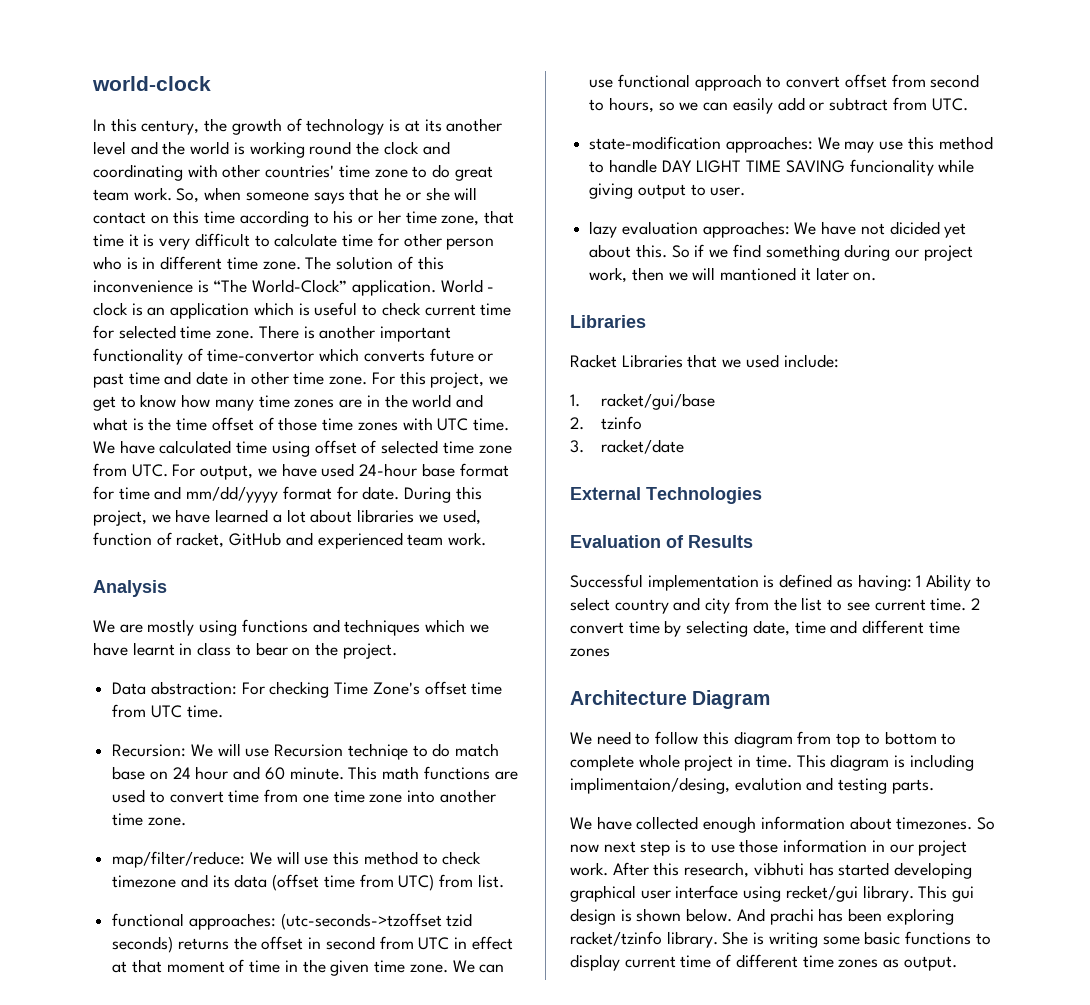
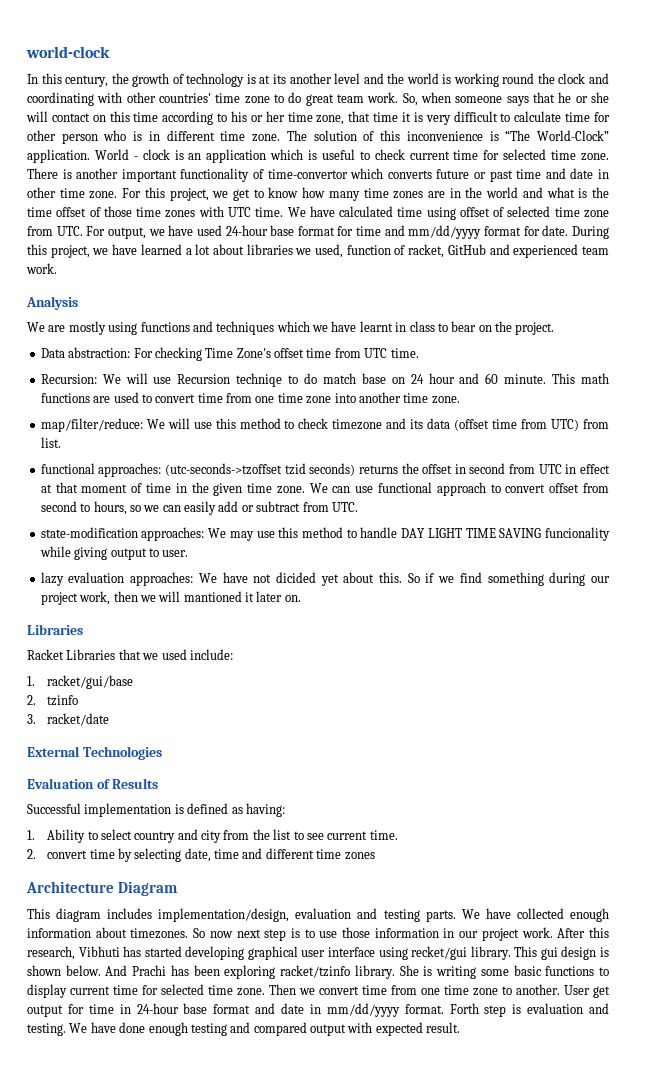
- Successful implementation is defined as having: 1 Ability to select country and city from the list to see current time. 2 convert time by selecting date, time and different time zones
+ Successful implementation is defined as having:
+ 1. Ability to select country and city from the list to see current time.
+ 2. convert time by selecting date, time and different time zones
- We need to follow this diagram from top to bottom to complete whole project in time. This diagram is including implimentaion/desing, evalution and testing parts.
- We have collected enough information about timezones.
+ This diagram includes implementation/design, evaluation and testing parts. We have collected enough information about timezones.
- After this research, vibhuti has started developing graphical user interface using recket/gui library.
+ After this research, Vibhuti has started developing graphical user interface using recket/gui library.
- And prachi has been exploring racket/tzinfo library.
+ And Prachi has been exploring racket/tzinfo library.
- She is writing some basic functions to display current time of different time zones as output.
+ She is writing some basic functions to display current time for selected time zone. Then we convert time from one time zone to another. User get output for time in 24-hour base format and date in mm/dd/yyyy format. Forth step is evaluation and testing. We have done enough testing and compared output with expected result.

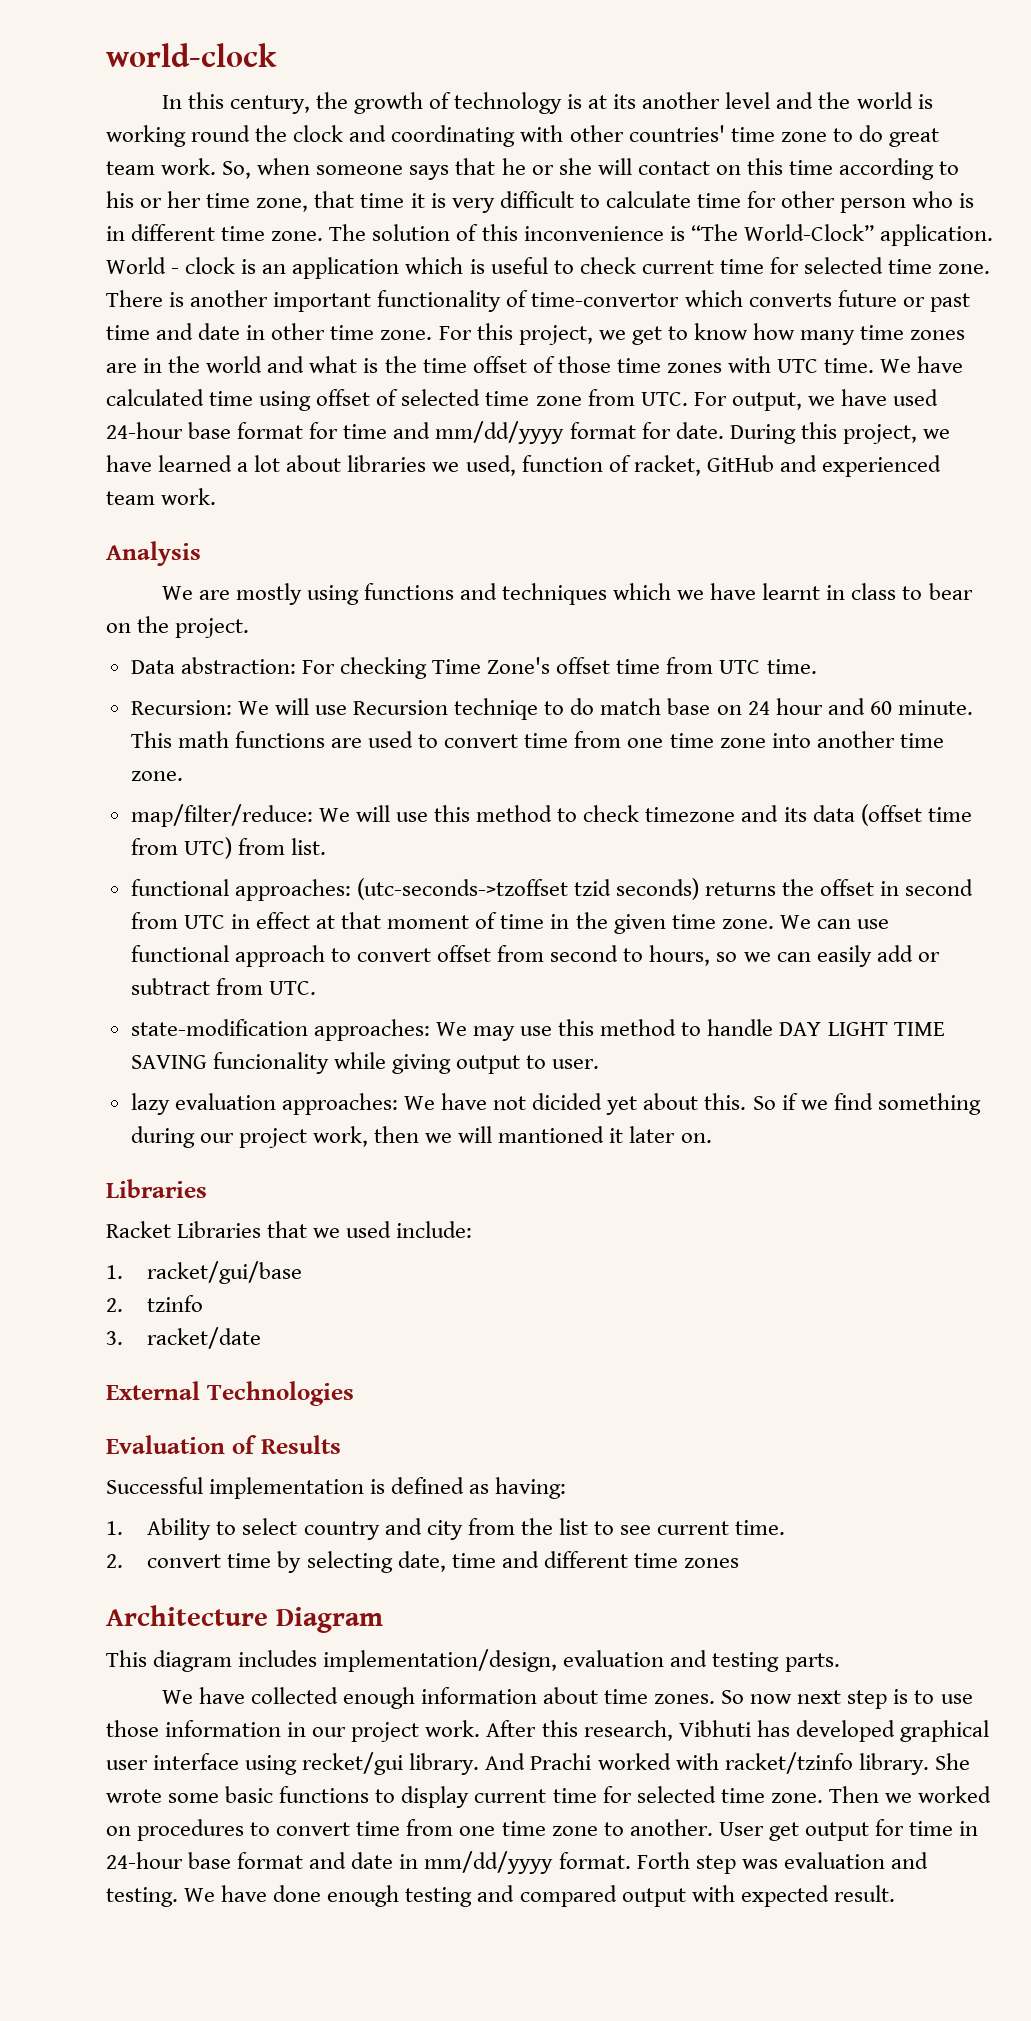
- This diagram includes implementation/design, evaluation and testing parts. We have collected enough information about timezones.
+ This diagram includes implementation/design, evaluation and testing parts.
+ We have collected enough information about time zones.
- After this research, Vibhuti has started developing graphical user interface using recket/gui library.
+ After this research, Vibhuti has developed graphical user interface using recket/gui library.
- This gui design is shown below. And Prachi has been exploring racket/tzinfo library.
+ And Prachi worked with racket/tzinfo library.
- She is writing some basic functions to display current time for selected time zone.
+ She wrote some basic functions to display current time for selected time zone.
- Then we convert time from one time zone to another.
+ Then we worked on procedures to convert time from one time zone to another.
- Forth step is evaluation and testing.
+ Forth step was evaluation and testing.

